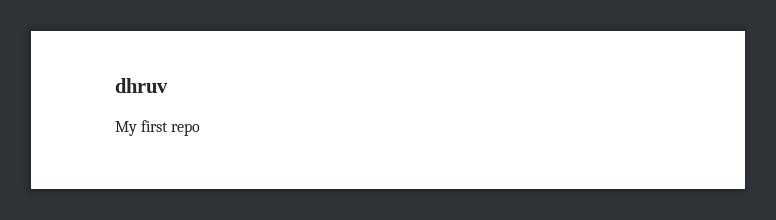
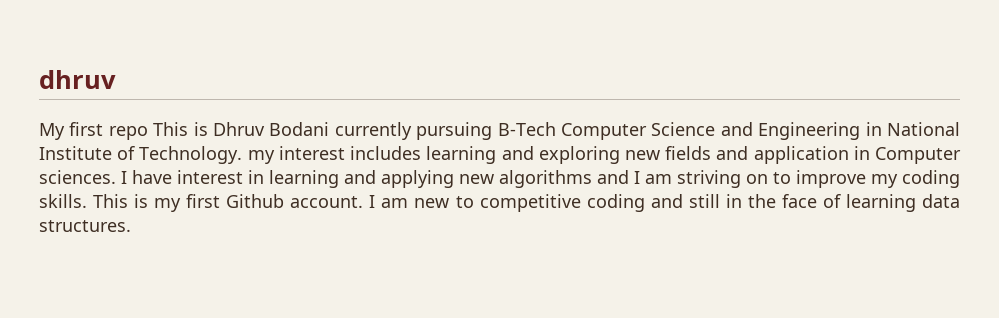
- My first repo
+ My first repo This is Dhruv Bodani currently pursuing B-Tech Computer Science and Engineering in National Institute of Technology. my interest includes learning and exploring new fields and application in Computer sciences. I have interest in learning and applying new algorithms and I am striving on to improve my coding skills. This is my first Github account. I am new to competitive coding and still in the face of learning data structures.

